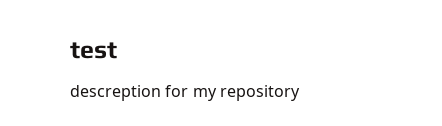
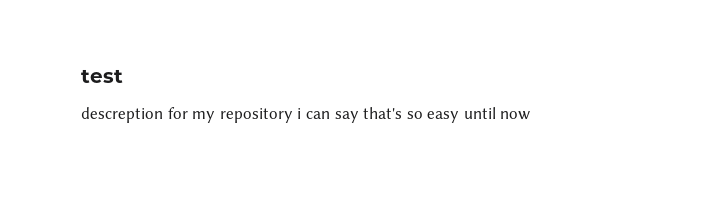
- descreption for my repository
+ descreption for my repository i can say that's so easy until now

